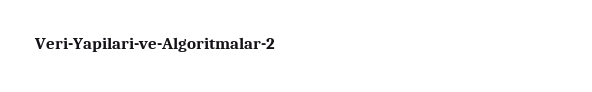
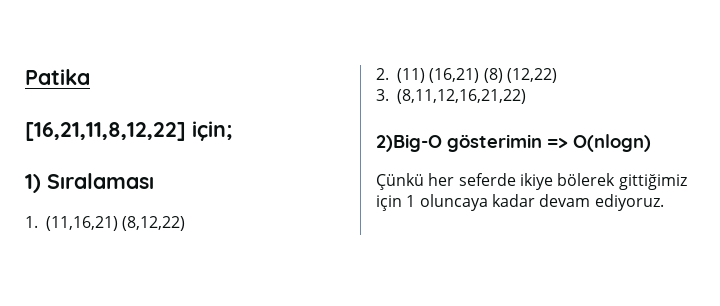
- Veri-Yapilari-ve-Algoritmalar-2
+ Patika
+ [16,21,11,8,12,22] için;
+ 1) Sıralaması
+ 1. (11,16,21) (8,12,22)
+ 2. (11) (16,21) (8) (12,22)
+ 3. (8,11,12,16,21,22)
+ 2)Big-O gösterimin => O(nlogn)
+ Çünkü her seferde ikiye bölerek gittiğimiz için 1 oluncaya kadar devam ediyoruz.

